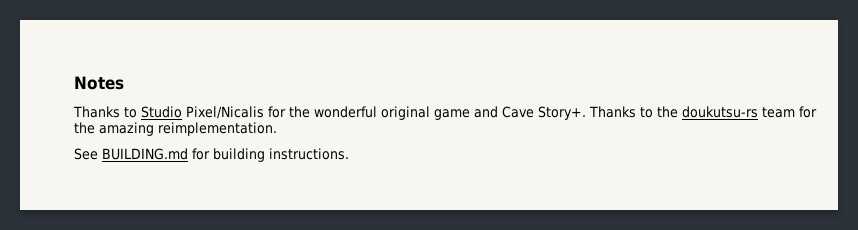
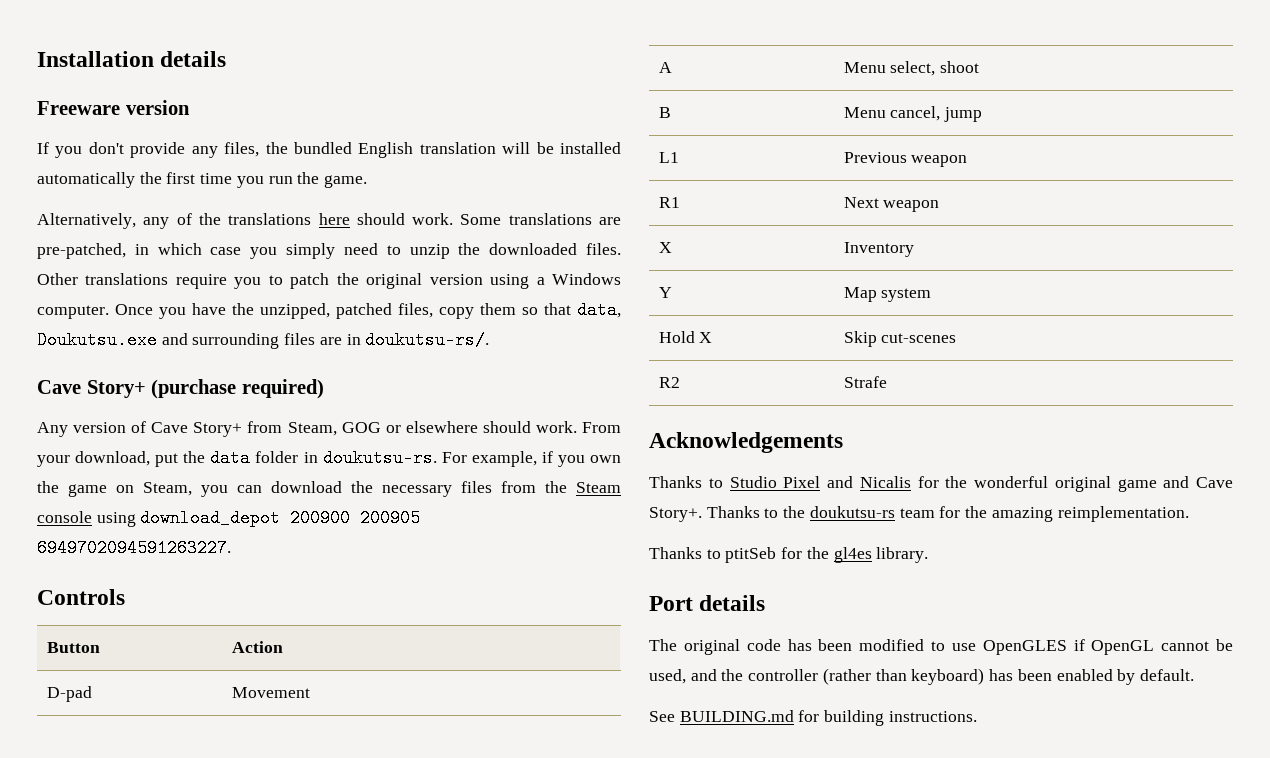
- Notes
+ Installation details
+ Freeware version
+ If you don't provide any files, the bundled English translation will be installed automatically the first time you run the game.
+ Alternatively, any of the translations here should work. Some translations are pre-patched, in which case you simply need to unzip the downloaded files. Other translations require you to patch the original version using a Windows computer. Once you have the unzipped, patched files, copy them so that data, Doukutsu.exe and surrounding files are in doukutsu-rs/.
+ Cave Story+ (purchase required)
+ Any version of Cave Story+ from Steam, GOG or elsewhere should work. From your download, put the data folder in doukutsu-rs. For example, if you own the game on Steam, you can download the necessary files from the Steam console using download_depot 200900 200905 6949702094591263227.
+ Controls
+ Button | Action
+ D-pad | Movement
+ A | Menu select, shoot
+ B | Menu cancel, jump
+ L1 | Previous weapon
+ R1 | Next weapon
+ X | Inventory
+ Y | Map system
+ Hold X | Skip cut-scenes
+ R2 | Strafe
+ Acknowledgements
- Thanks to Studio Pixel/Nicalis for the wonderful original game and Cave Story+.
+ Thanks to Studio Pixel and Nicalis for the wonderful original game and Cave Story+.
+ Thanks to ptitSeb for the gl4es library.
+ Port details
+ The original code has been modified to use OpenGLES if OpenGL cannot be used, and the controller (rather than keyboard) has been enabled by default.

